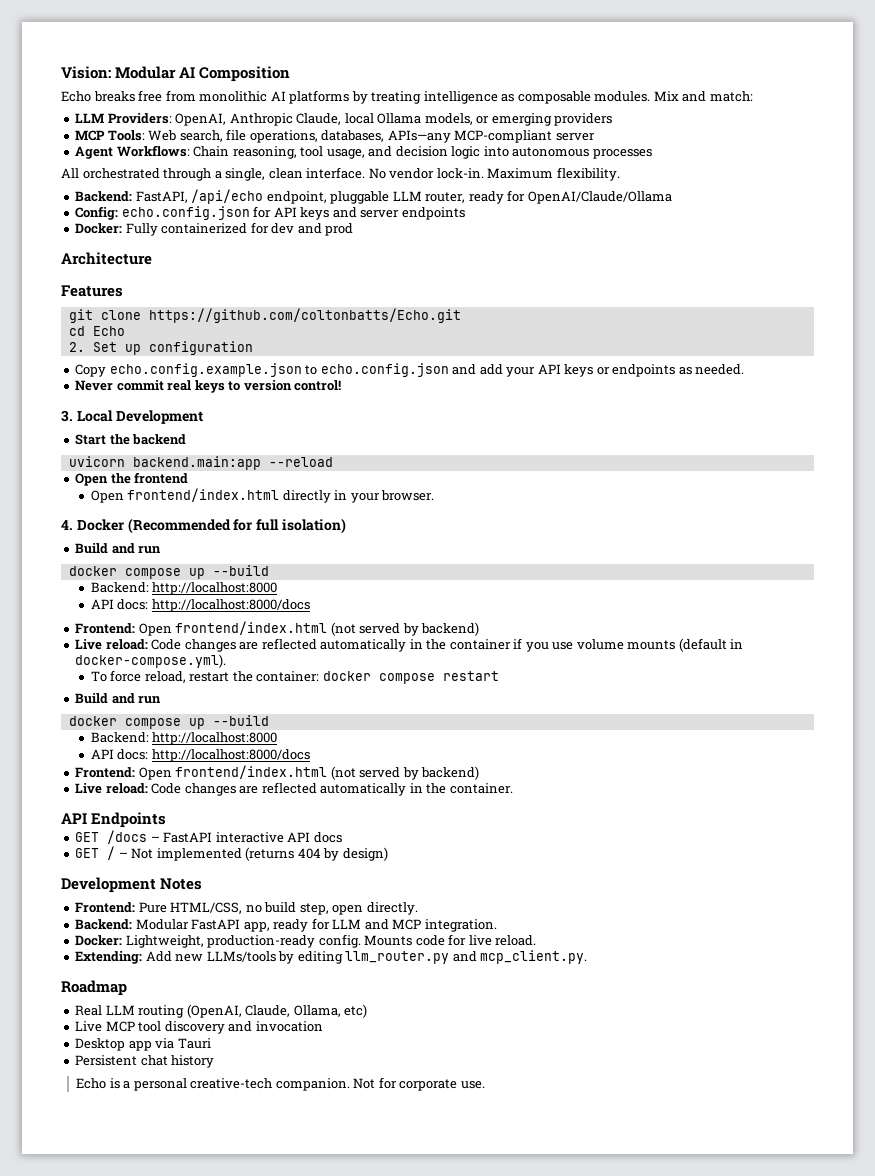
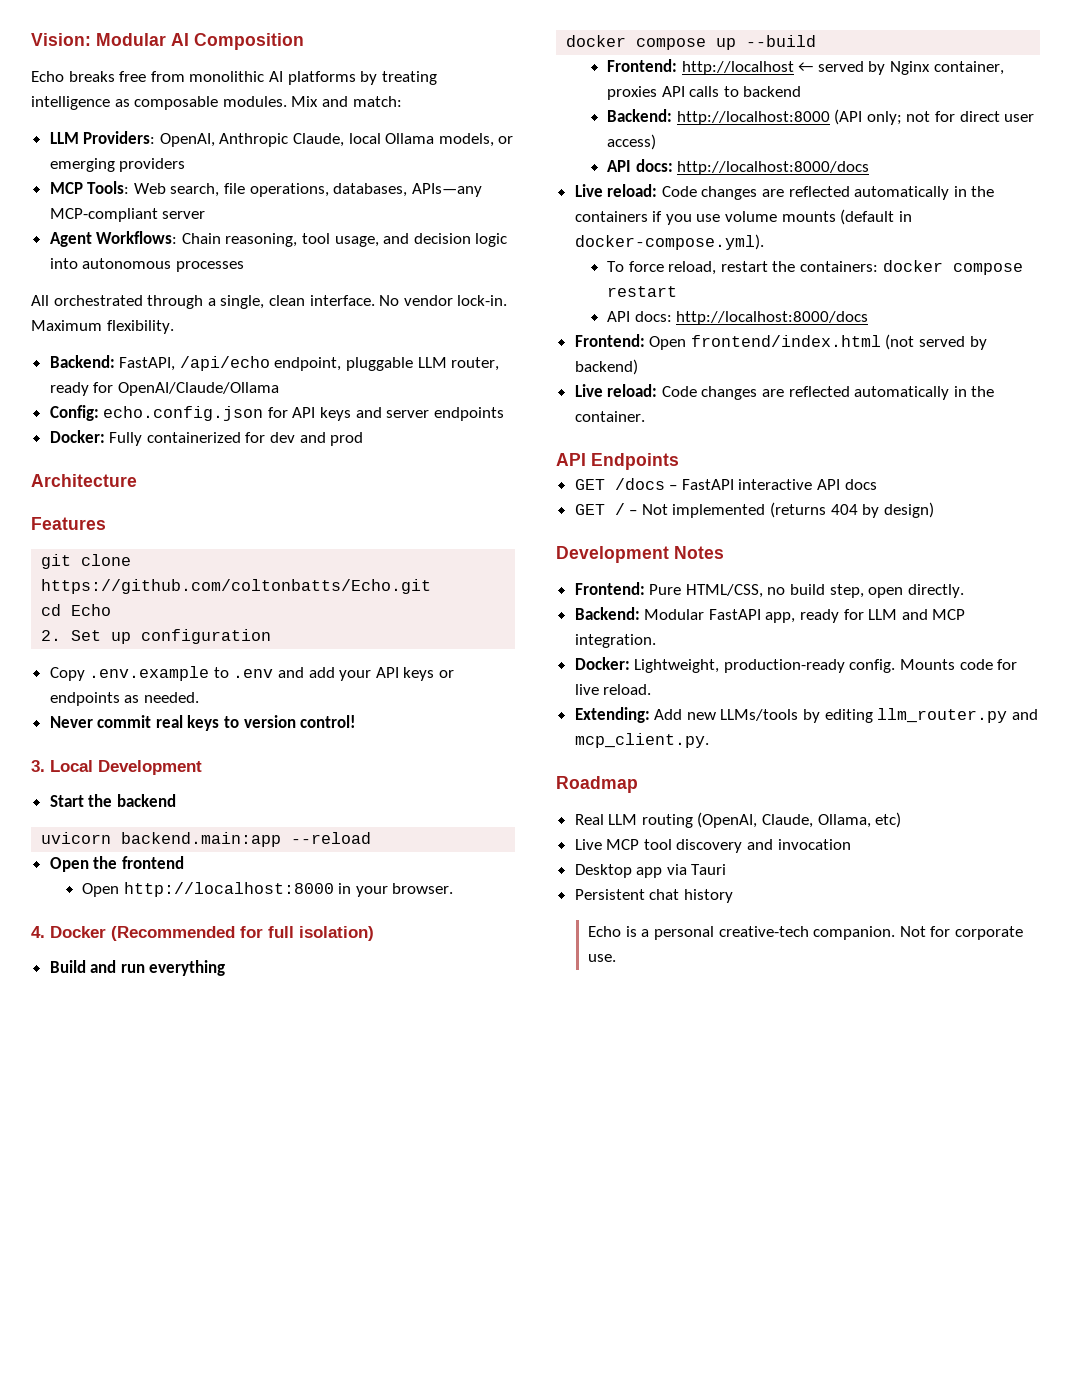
- Copy echo.config.example.json to echo.config.json and add your API keys or endpoints as needed.
+ Copy .env.example to .env and add your API keys or endpoints as needed.
- Open frontend/index.html directly in your browser.
+ Open http://localhost:8000 in your browser.
  4. Docker (Recommended for full isolation)
- Build and run
+ Build and run everything
  docker compose up --build
- Backend: http://localhost:8000
+ Frontend: http://localhost ← served by Nginx container, proxies API calls to backend
+ Backend: http://localhost:8000 (API only; not for direct user access)
  API docs: http://localhost:8000/docs
- Frontend: Open frontend/index.html (not served by backend)
- Live reload: Code changes are reflected automatically in the container if you use volume mounts (default in docker-compose.yml).
+ Live reload: Code changes are reflected automatically in the containers if you use volume mounts (default in docker-compose.yml).
- To force reload, restart the container: docker compose restart
- Build and run
- docker compose up --build
- Backend: http://localhost:8000
+ To force reload, restart the containers: docker compose restart

